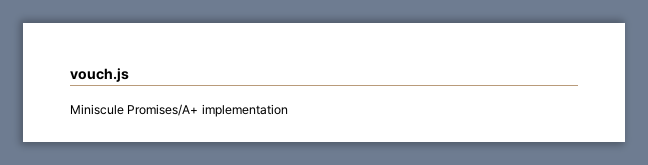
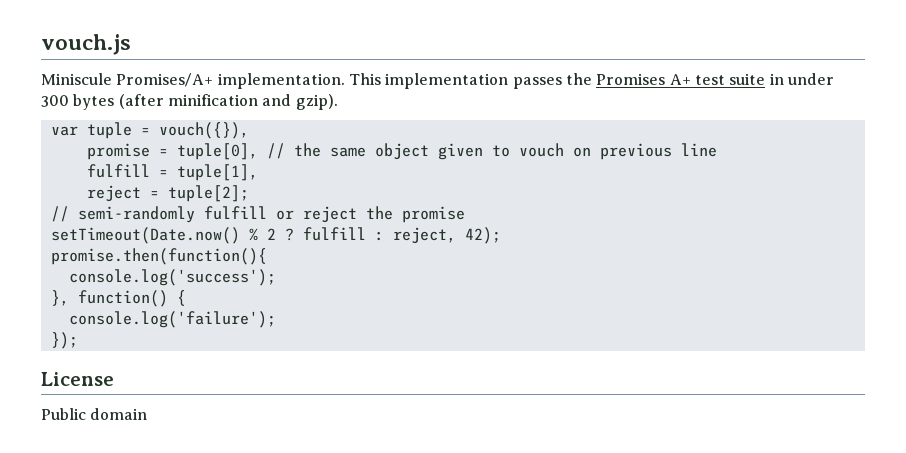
- Miniscule Promises/A+ implementation
+ Miniscule Promises/A+ implementation. This implementation passes the Promises A+ test suite in under 300 bytes (after minification and gzip).
+ var tuple = vouch({}),
+ promise = tuple[0], // the same object given to vouch on previous line
+ fulfill = tuple[1],
+ reject = tuple[2];
+ // semi-randomly fulfill or reject the promise
+ setTimeout(Date.now() % 2 ? fulfill : reject, 42);
+ promise.then(function(){
+ console.log('success');
+ }, function() {
+ console.log('failure');
+ });
+ License
+ Public domain

